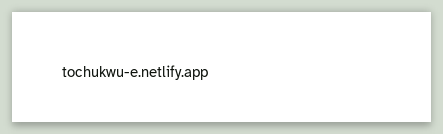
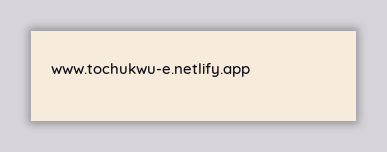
- tochukwu-e.netlify.app
+ www.tochukwu-e.netlify.app

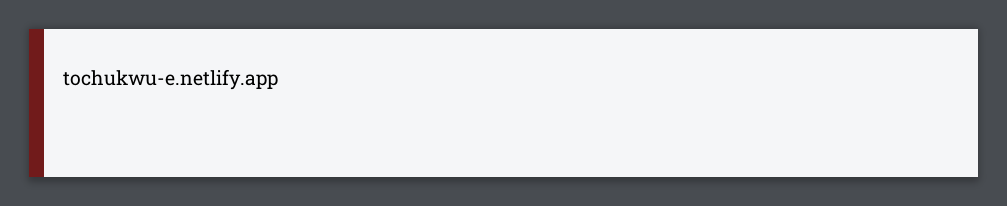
- www.tochukwu-e.netlify.app
+ tochukwu-e.netlify.app

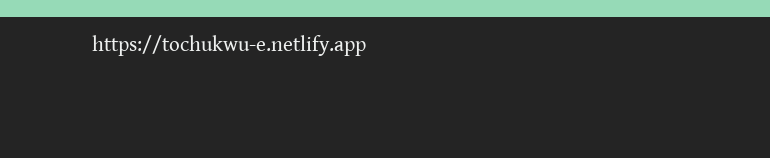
- tochukwu-e.netlify.app
+ https://tochukwu-e.netlify.app

